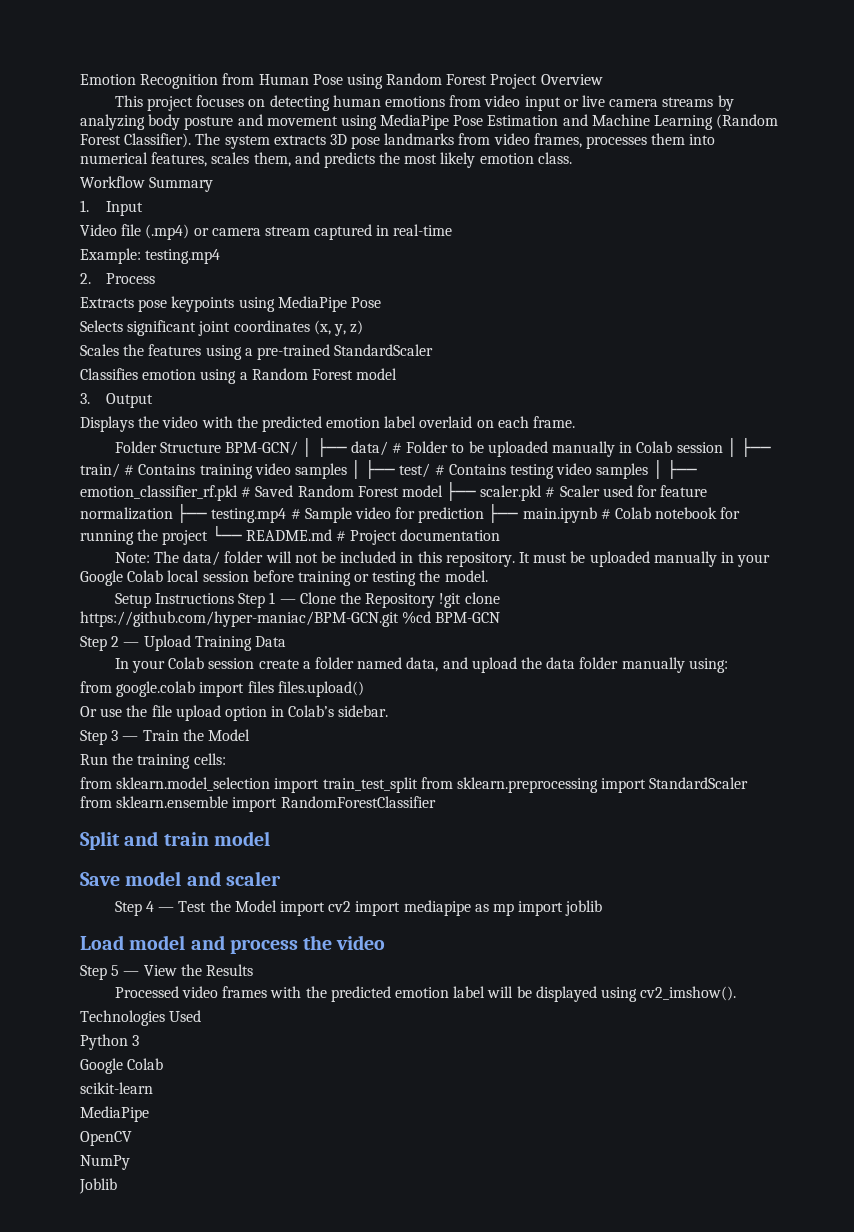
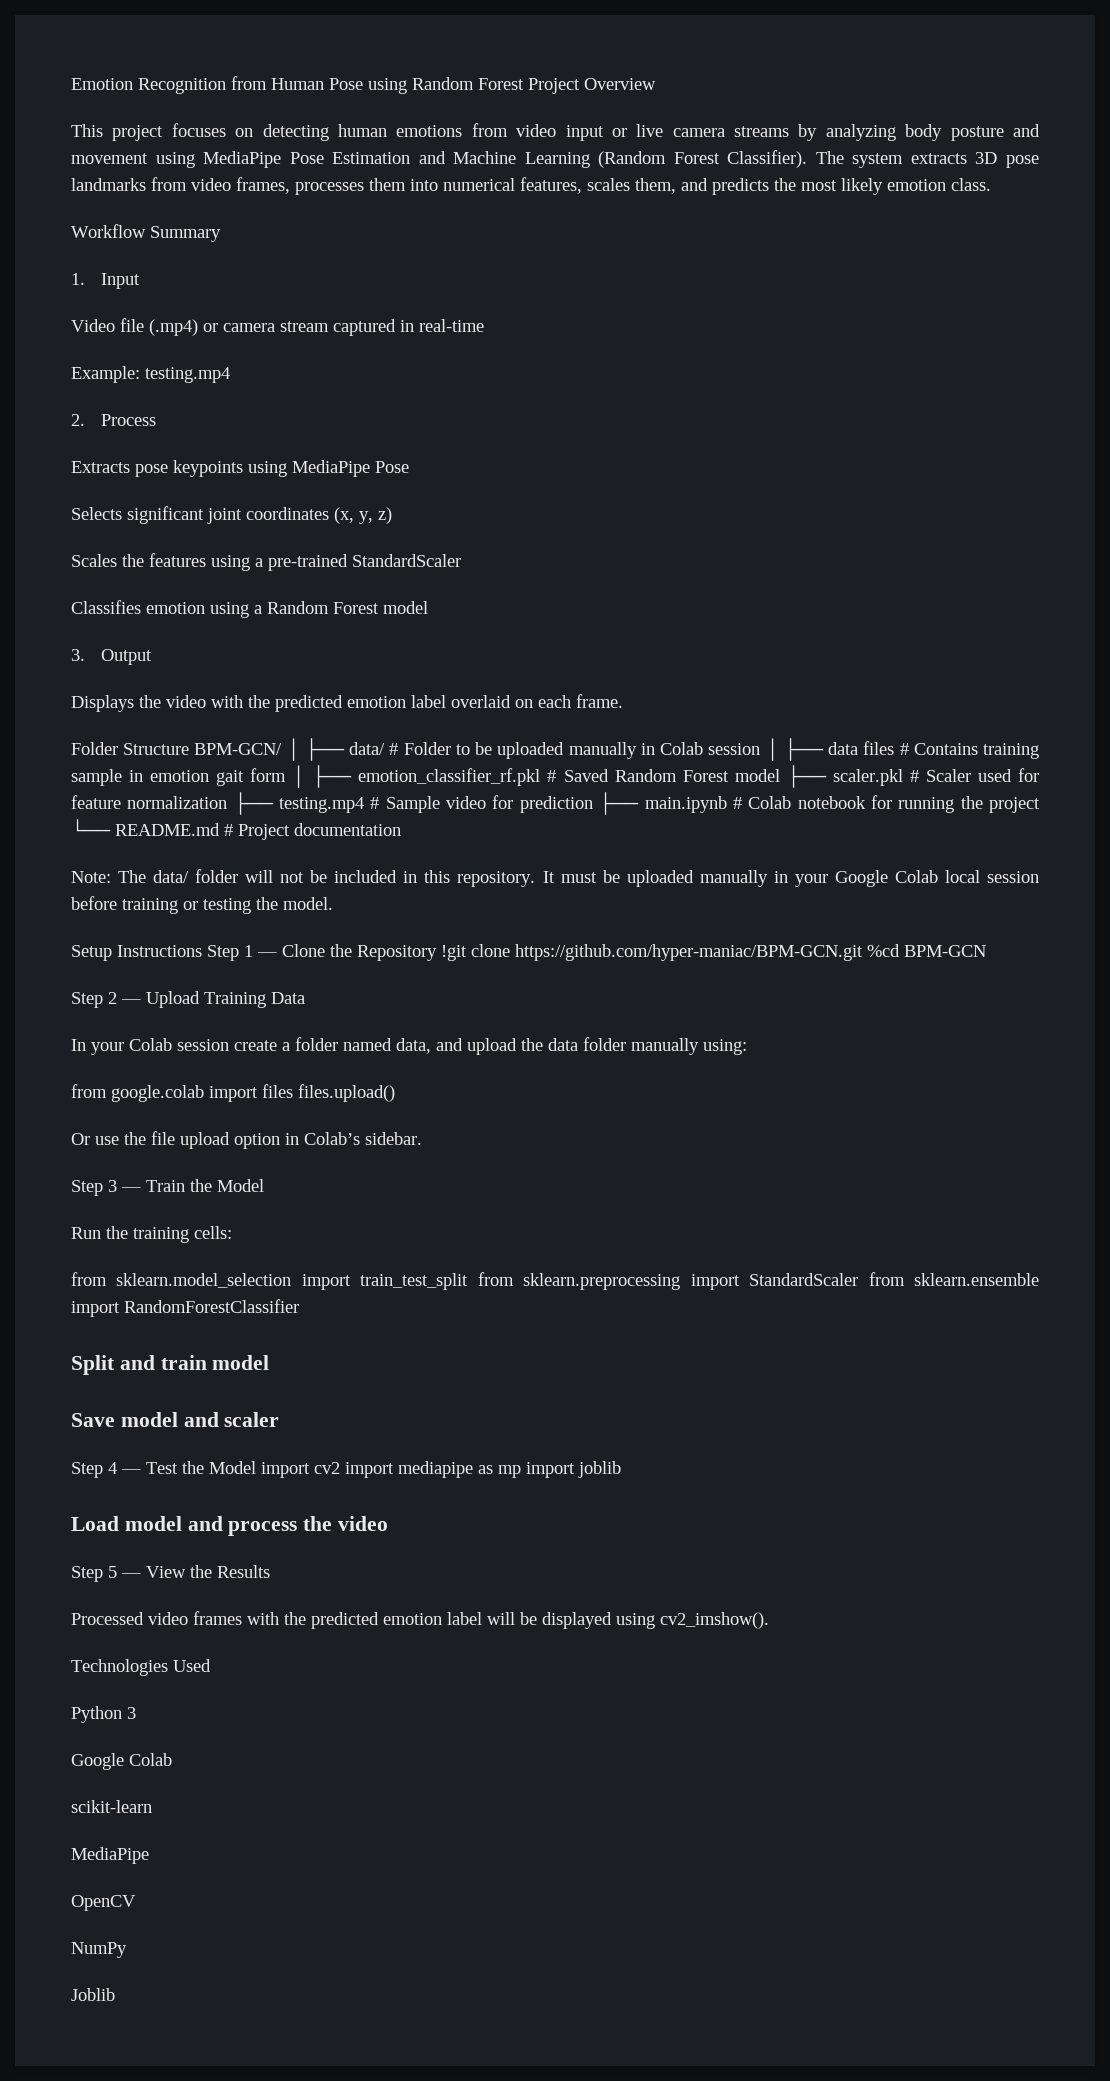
- Folder Structure BPM-GCN/ │ ├── data/ # Folder to be uploaded manually in Colab session │ ├── train/ # Contains training video samples │ ├── test/ # Contains testing video samples │ ├── emotion_classifier_rf.pkl # Saved Random Forest model ├── scaler.pkl # Scaler used for feature normalization ├── testing.mp4 # Sample video for prediction ├── main.ipynb # Colab notebook for running the project └── README.md # Project documentation
+ Folder Structure BPM-GCN/ │ ├── data/ # Folder to be uploaded manually in Colab session │ ├── data files # Contains training sample in emotion gait form │ ├── emotion_classifier_rf.pkl # Saved Random Forest model ├── scaler.pkl # Scaler used for feature normalization ├── testing.mp4 # Sample video for prediction ├── main.ipynb # Colab notebook for running the project └── README.md # Project documentation

